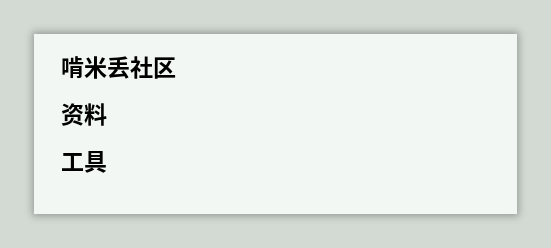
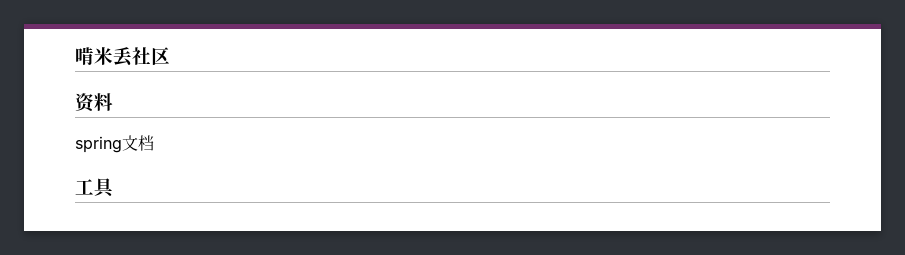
+ spring文档

